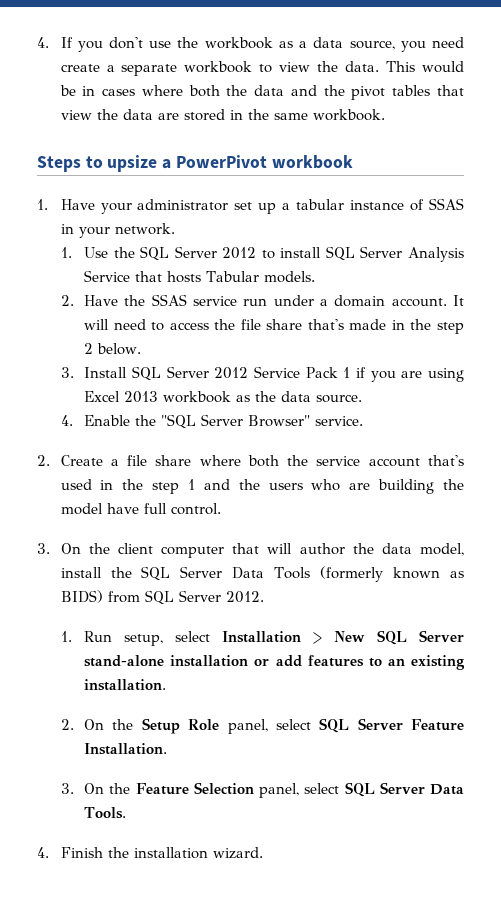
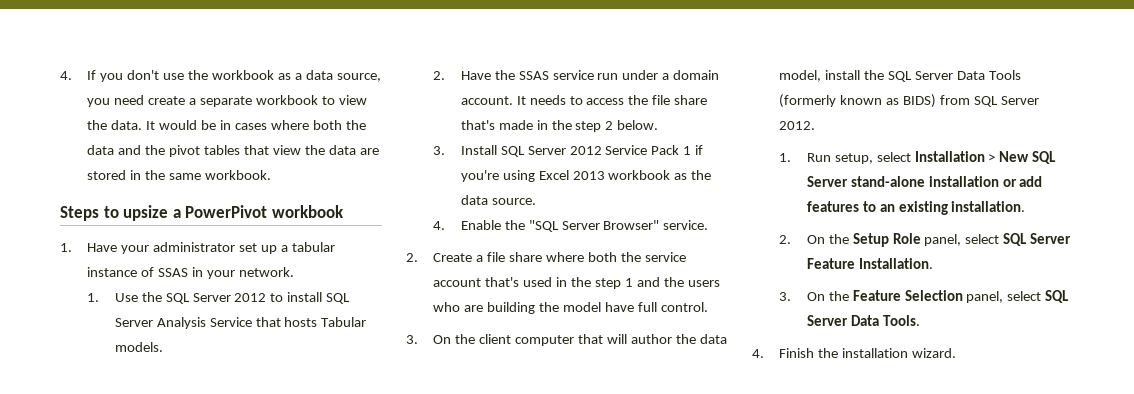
- This would be in cases where both the data and the pivot tables that view the data are stored in the same workbook.
+ It would be in cases where both the data and the pivot tables that view the data are stored in the same workbook.
- It will need to access the file share that's made in the step 2 below.
+ It needs to access the file share that's made in the step 2 below.
- 3. Install SQL Server 2012 Service Pack 1 if you are using Excel 2013 workbook as the data source.
+ 3. Install SQL Server 2012 Service Pack 1 if you're using Excel 2013 workbook as the data source.

